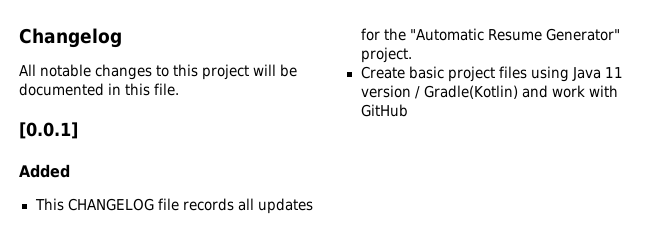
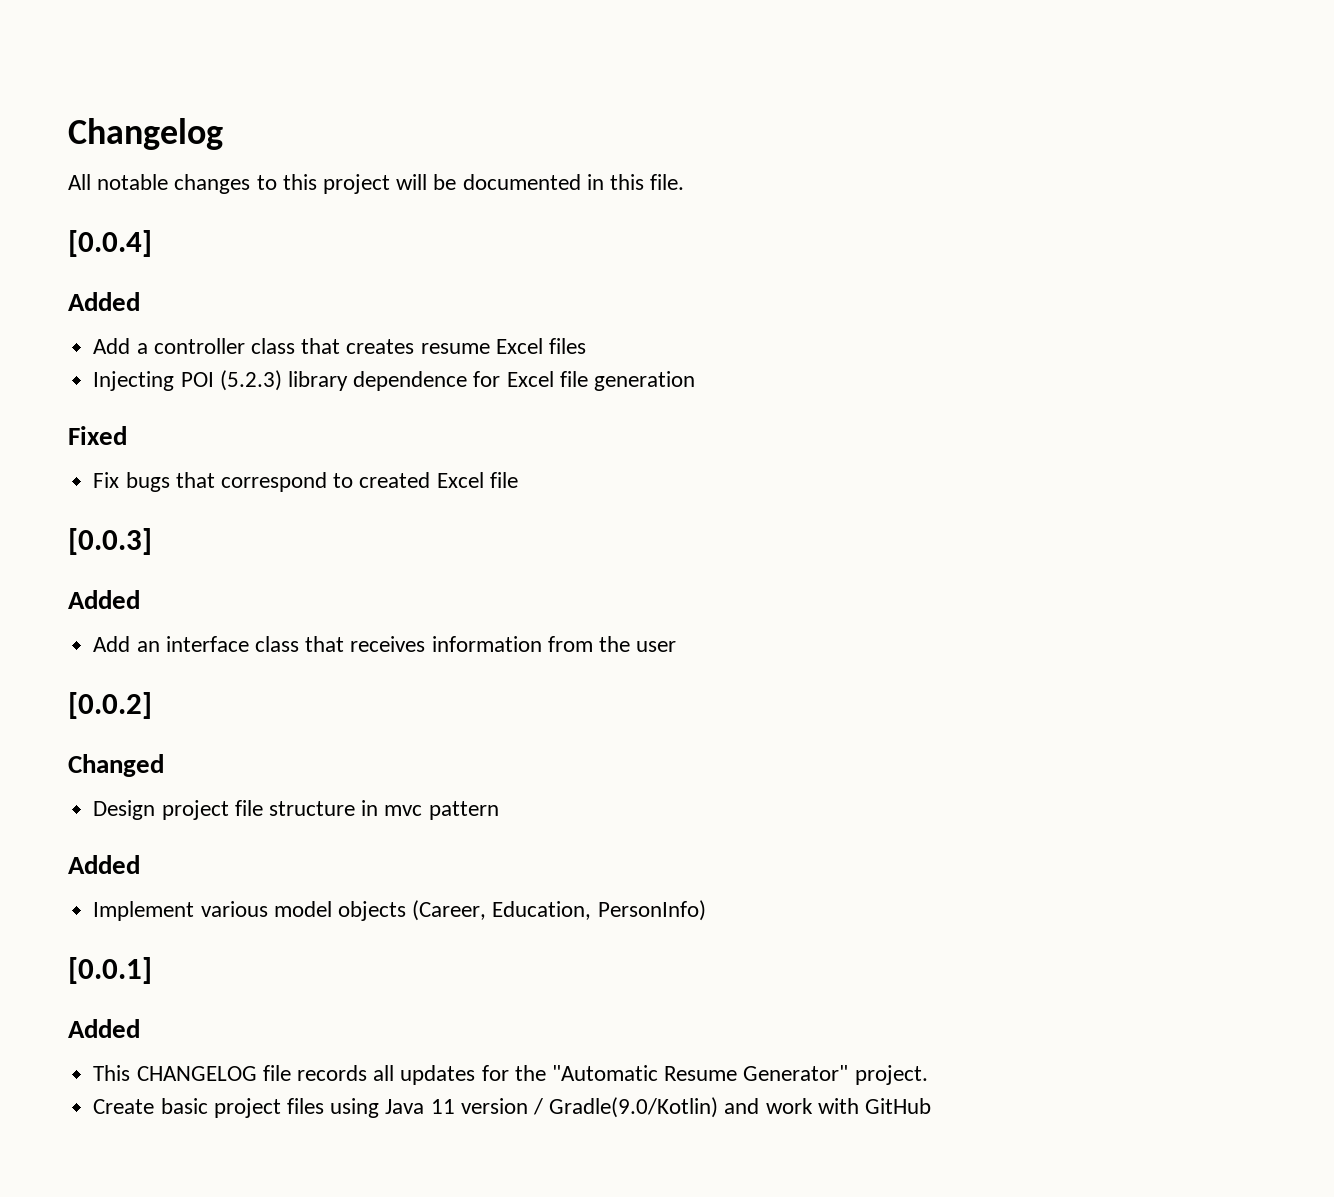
+ [0.0.4]
+ Added
+ Add a controller class that creates resume Excel files
+ Injecting POI (5.2.3) library dependence for Excel file generation
+ Fixed
+ Fix bugs that correspond to created Excel file
+ [0.0.3]
+ Added
+ Add an interface class that receives information from the user
+ [0.0.2]
+ Changed
+ Design project file structure in mvc pattern
+ Added
+ Implement various model objects (Career, Education, PersonInfo)
- Create basic project files using Java 11 version / Gradle(Kotlin) and work with GitHub
+ Create basic project files using Java 11 version / Gradle(9.0/Kotlin) and work with GitHub

